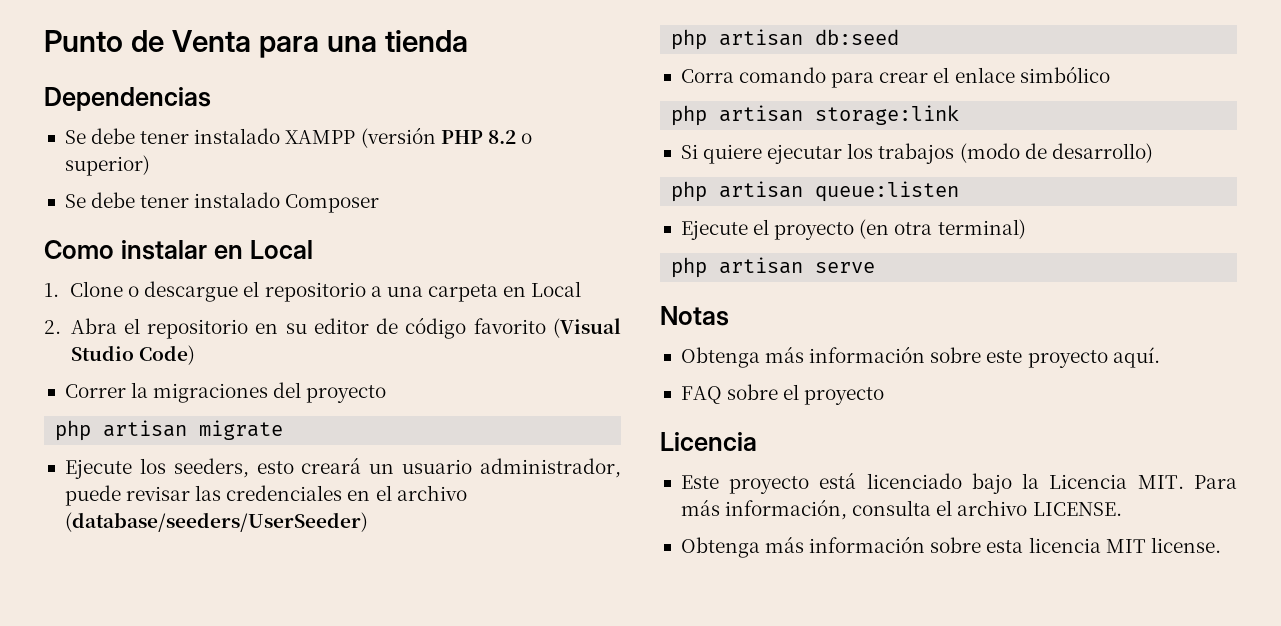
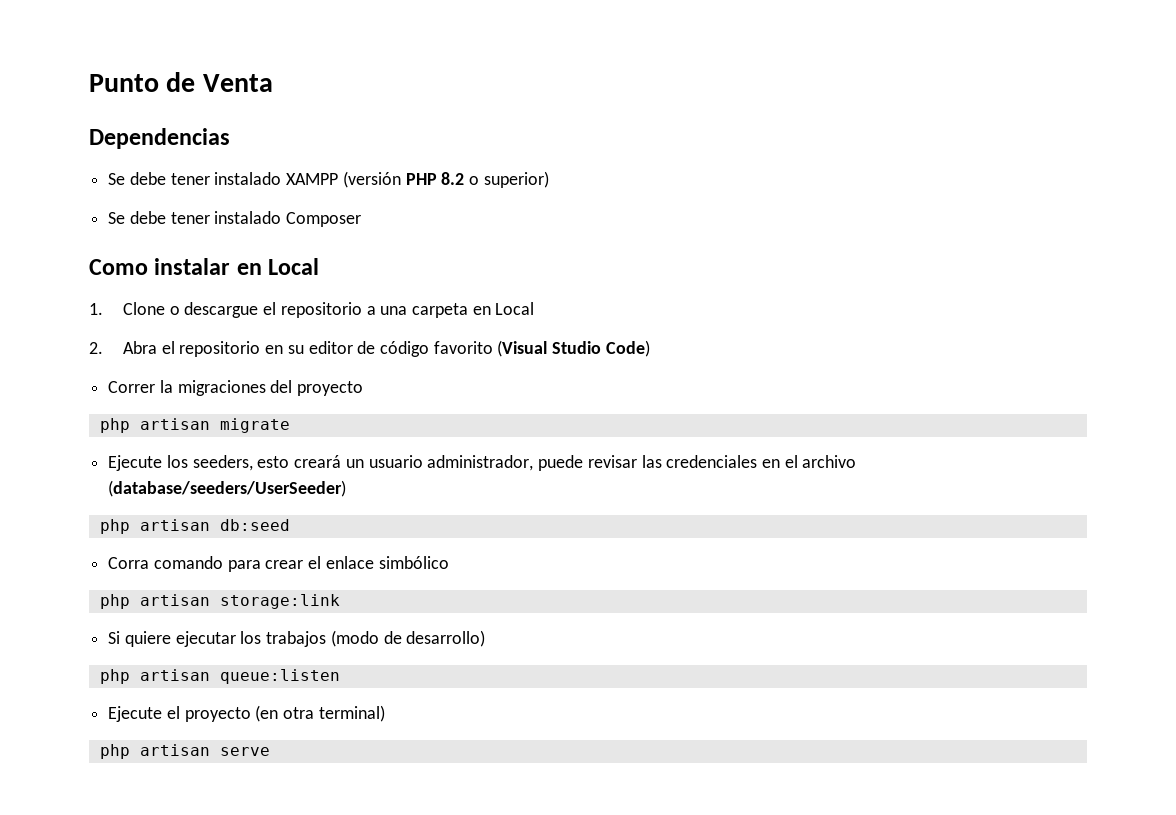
- Punto de Venta para una tienda
+ Punto de Venta
- Notas
- Obtenga más información sobre este proyecto aquí.
- FAQ sobre el proyecto
- Licencia
- Este proyecto está licenciado bajo la Licencia MIT. Para más información, consulta el archivo LICENSE.
- Obtenga más información sobre esta licencia MIT license.

